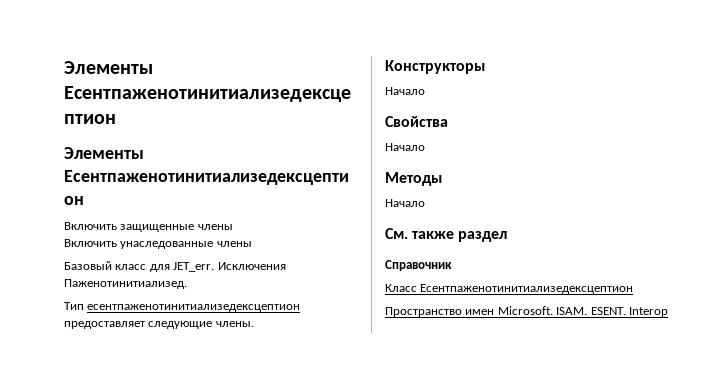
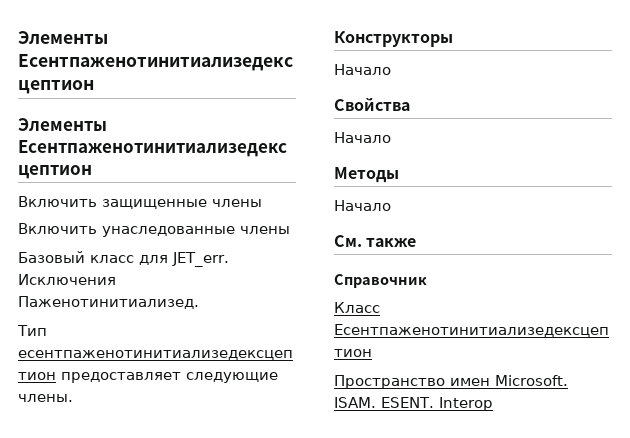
- См. также раздел
+ См. также

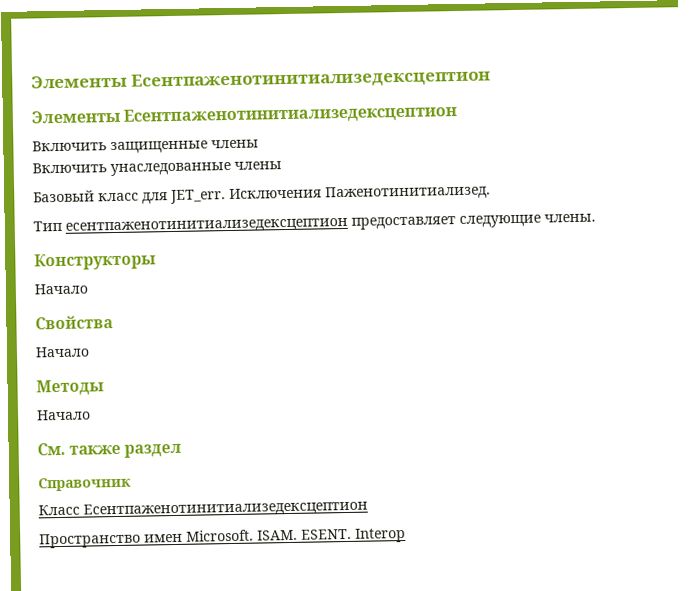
- См. также
+ См. также раздел

